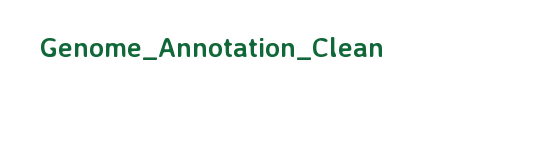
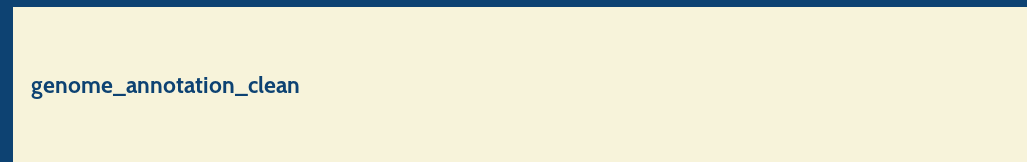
- Genome_Annotation_Clean
+ genome_annotation_clean

